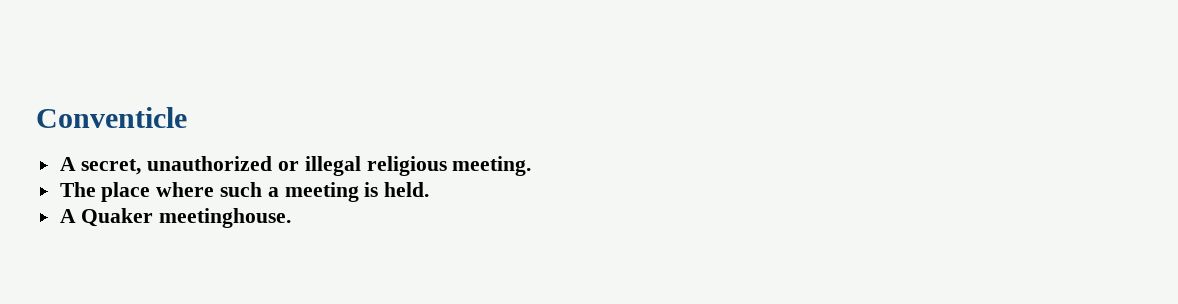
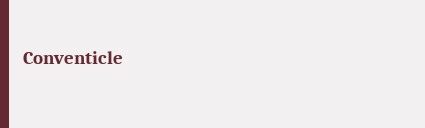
- A secret, unauthorized or illegal religious meeting.
- The place where such a meeting is held.
- A Quaker meetinghouse.

